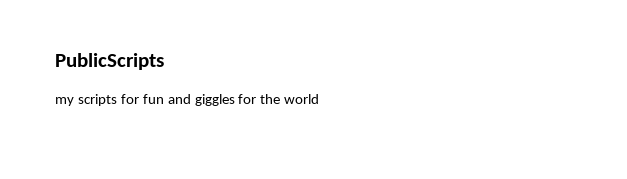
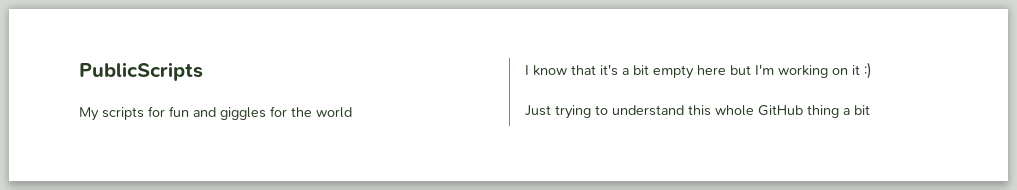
- my scripts for fun and giggles for the world
+ My scripts for fun and giggles for the world
+ I know that it's a bit empty here but I'm working on it :)
+ Just trying to understand this whole GitHub thing a bit

